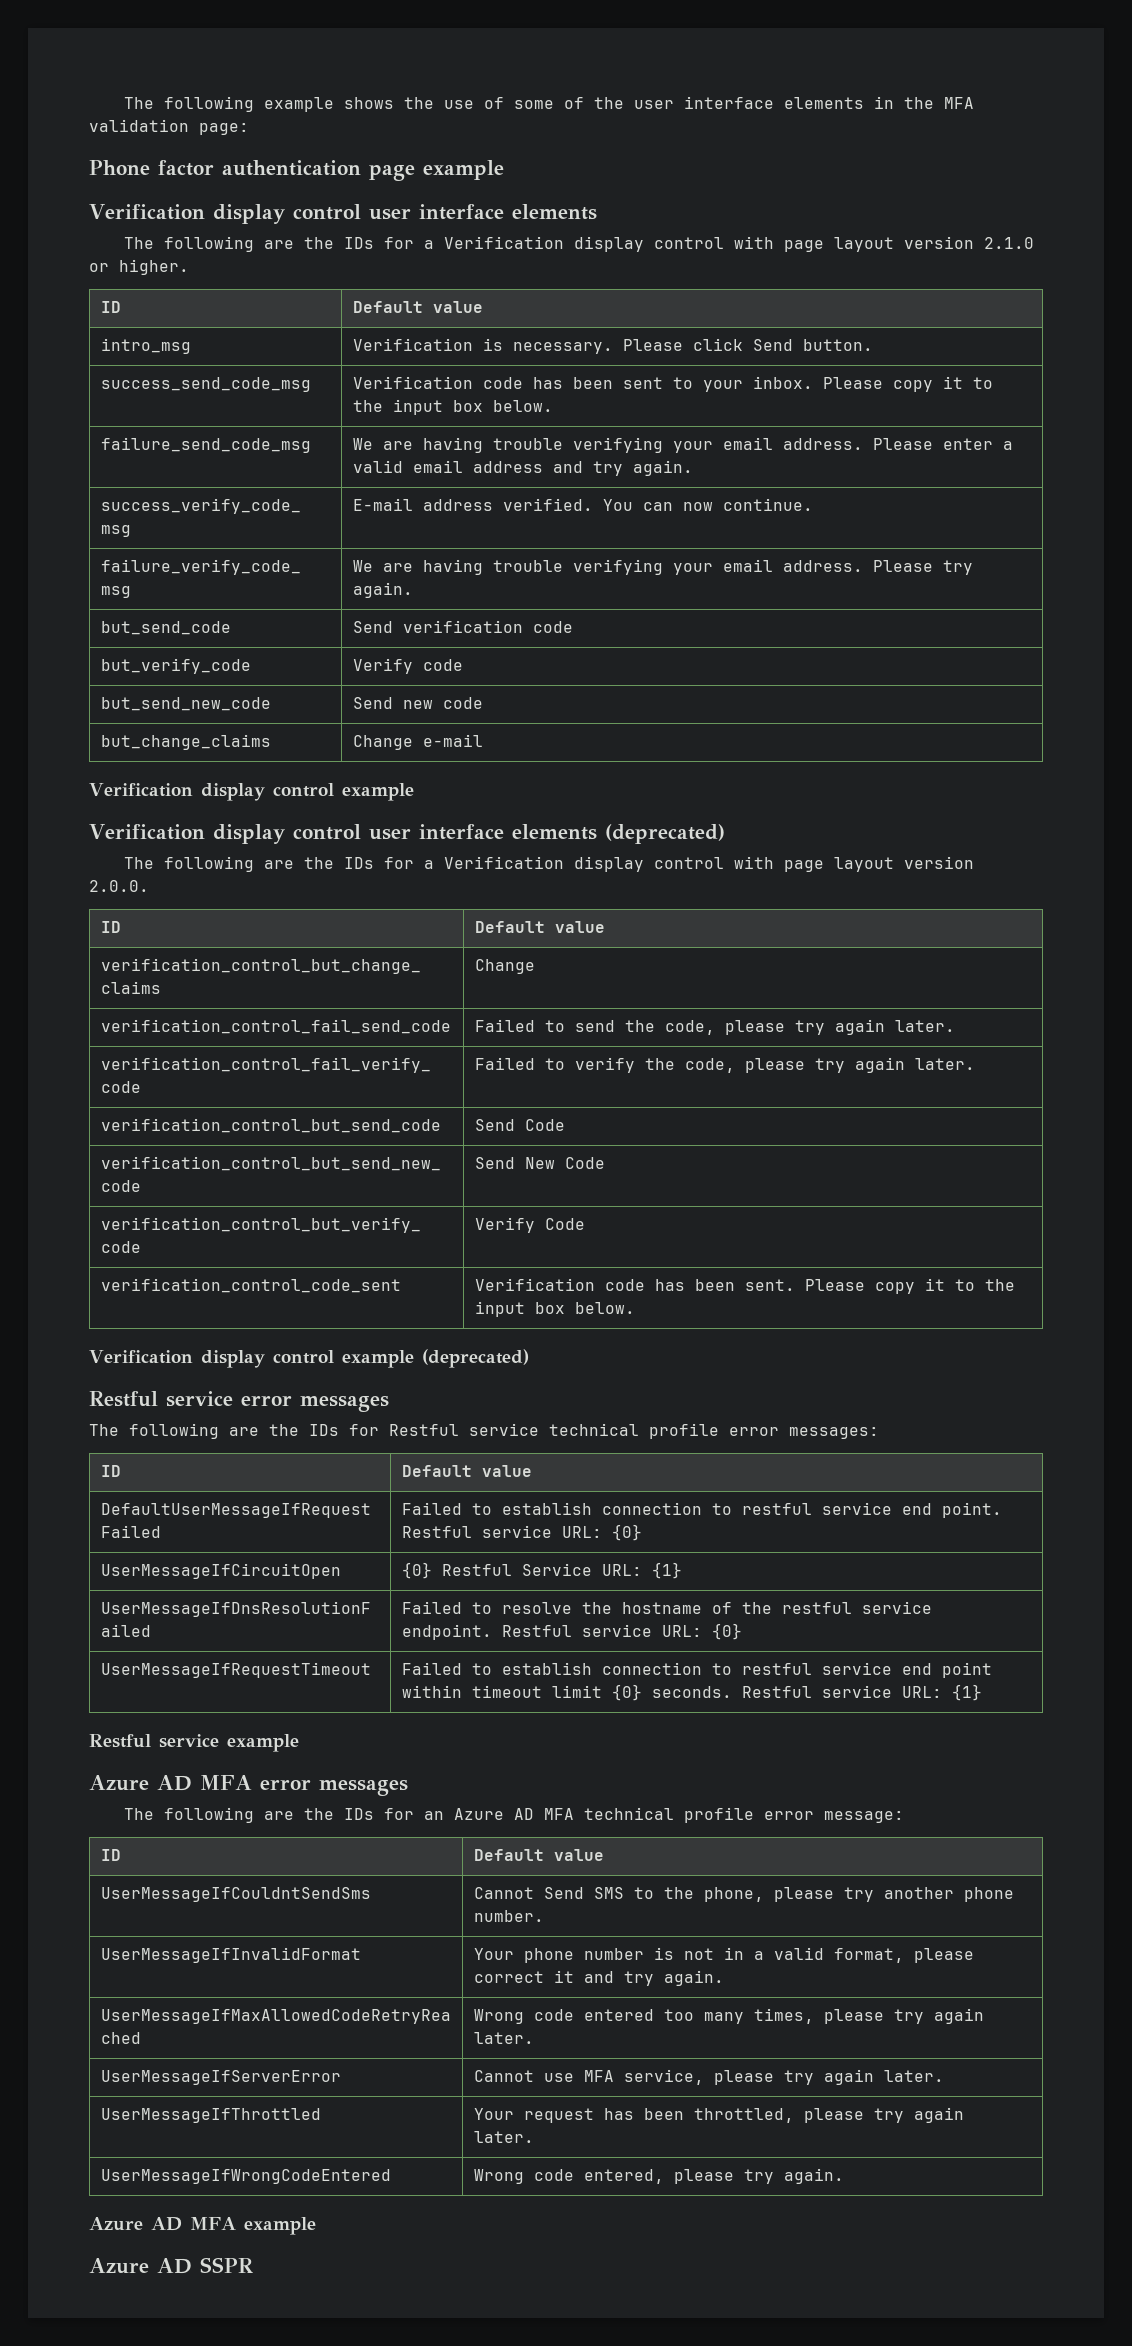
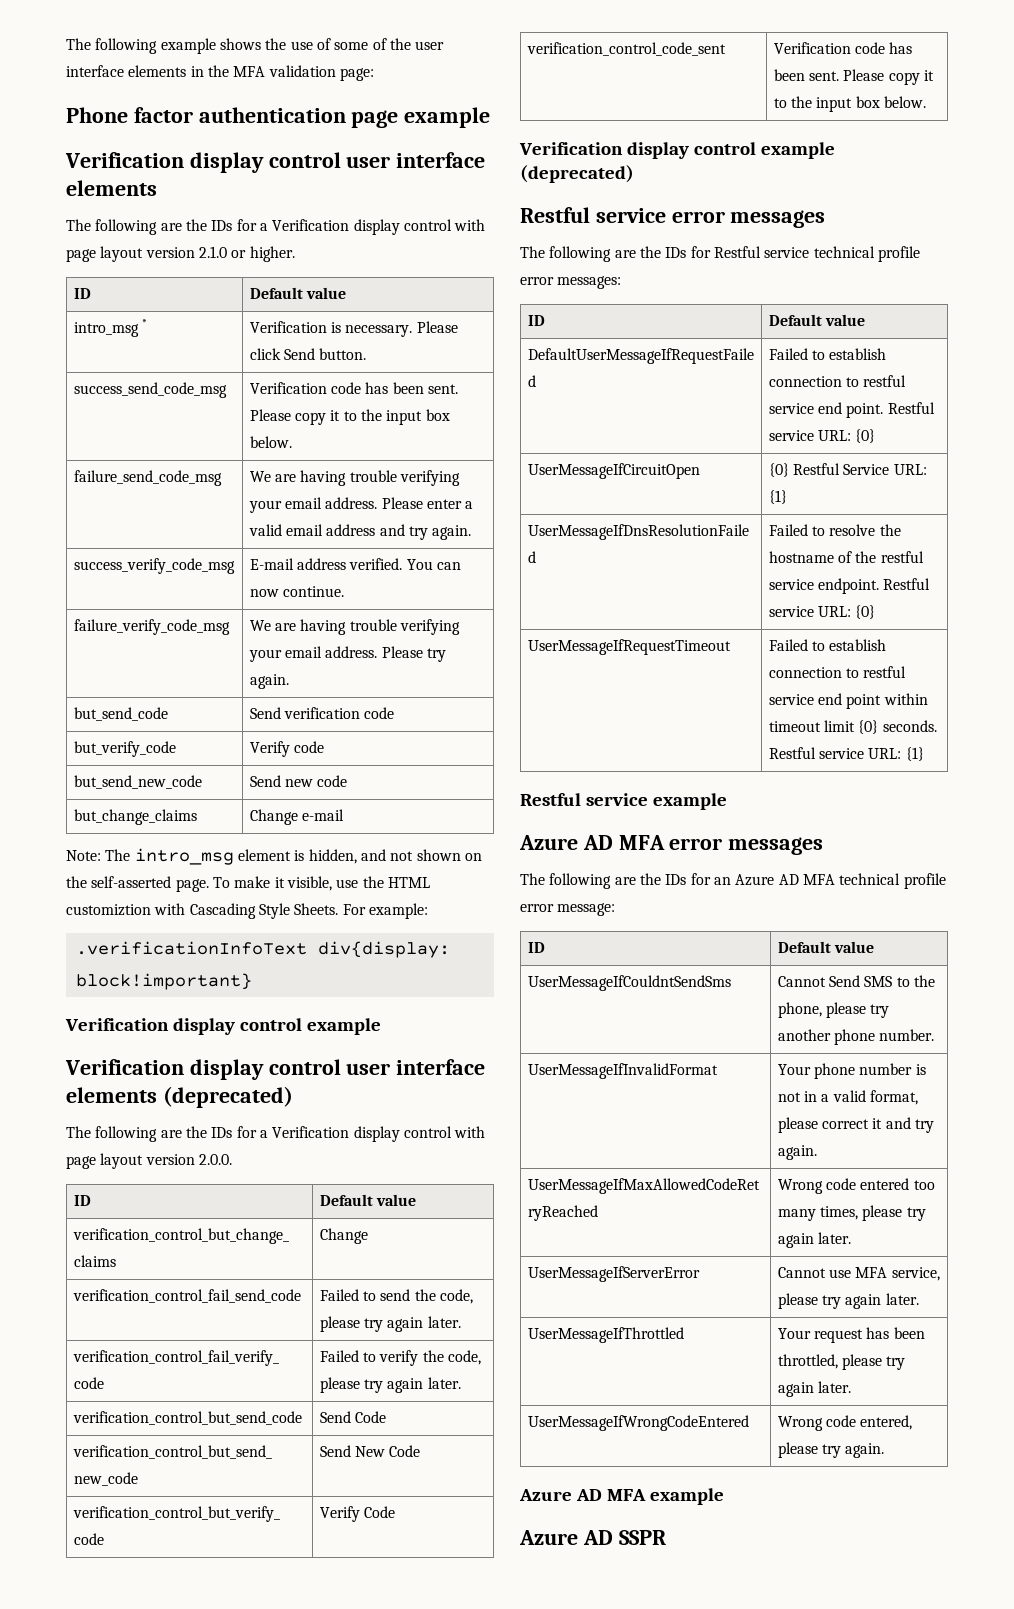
- intro_msg | Verification is necessary. Please click Send button.
+ intro_msg * | Verification is necessary. Please click Send button.
- success_send_code_msg | Verification code has been sent to your inbox. Please copy it to the input box below.
+ success_send_code_msg | Verification code has been sent. Please copy it to the input box below.
+ Note: The intro_msg element is hidden, and not shown on the self-asserted page. To make it visible, use the HTML customiztion with Cascading Style Sheets. For example:
+ .verificationInfoText div{display: block!important}

